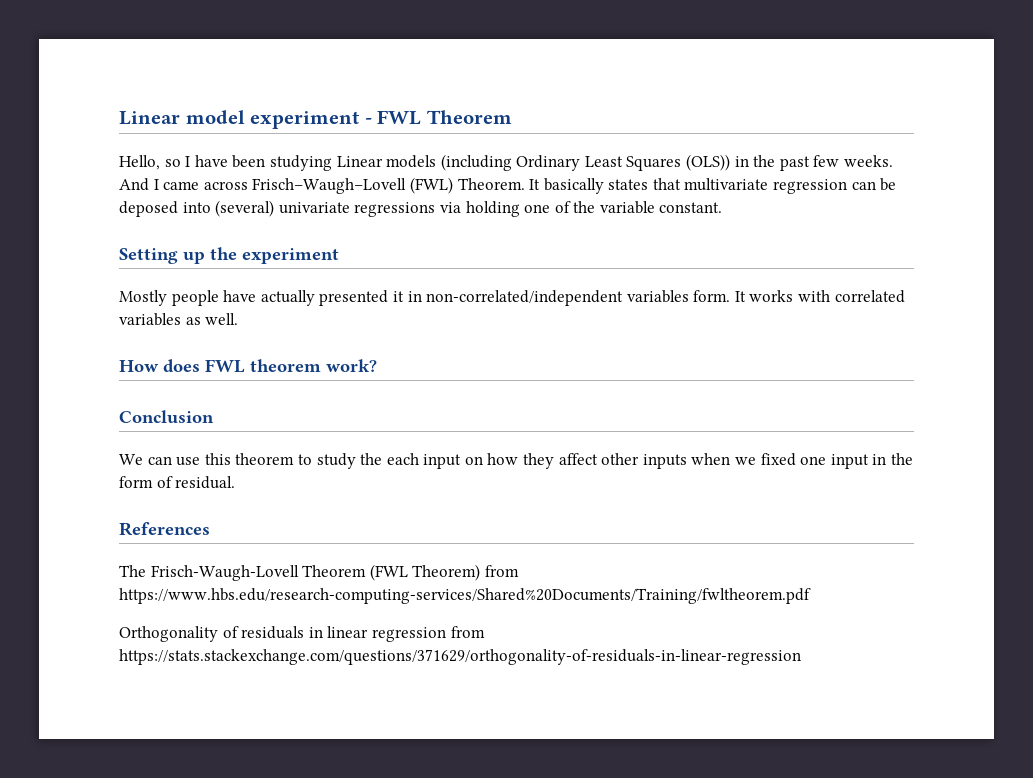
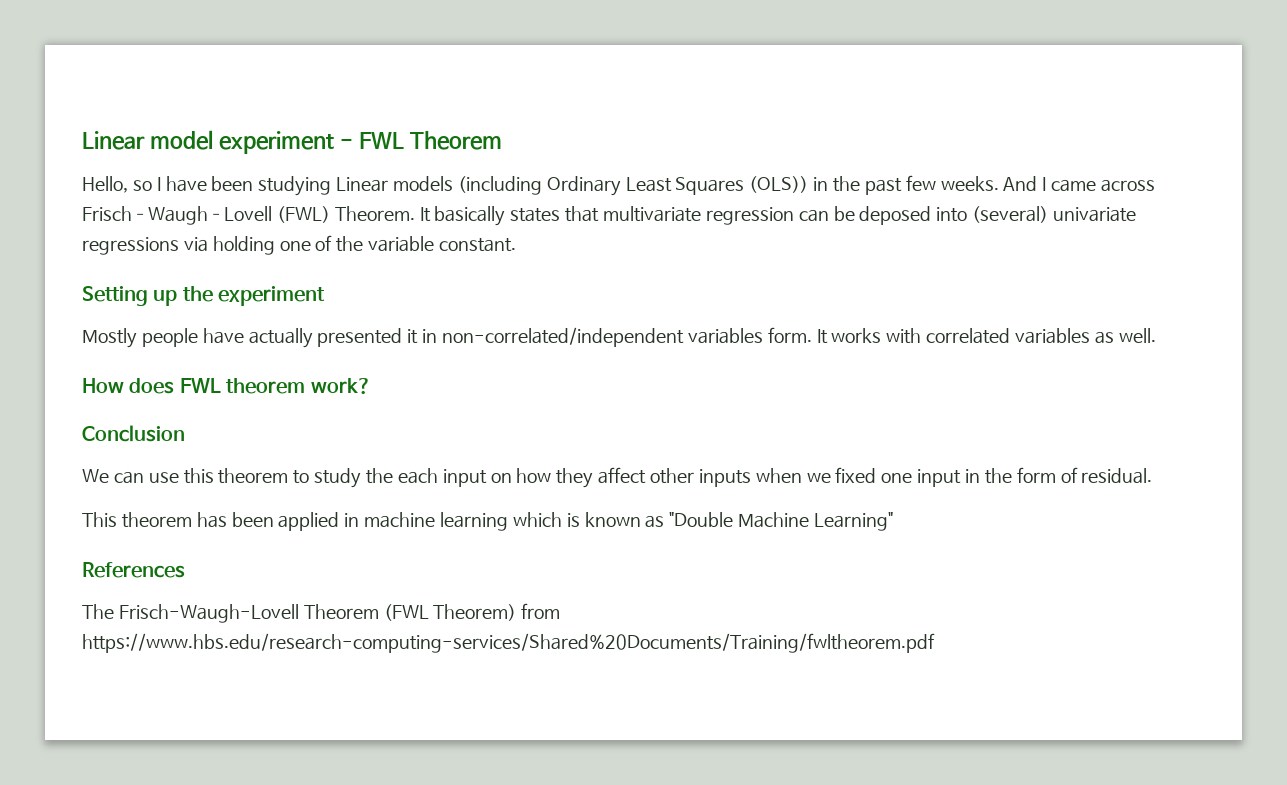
+ This theorem has been applied in machine learning which is known as "Double Machine Learning"
- Orthogonality of residuals in linear regression from https://stats.stackexchange.com/questions/371629/orthogonality-of-residuals-in-linear-regression

